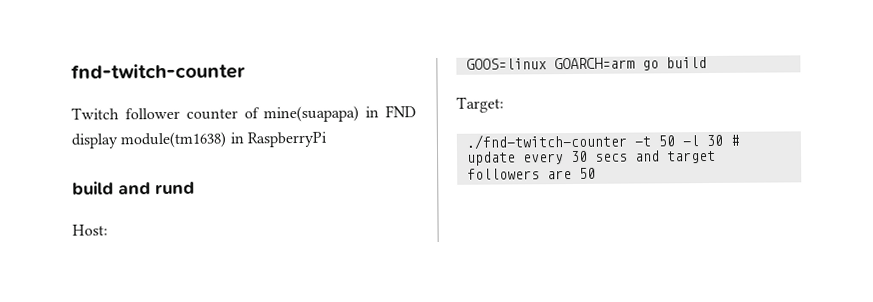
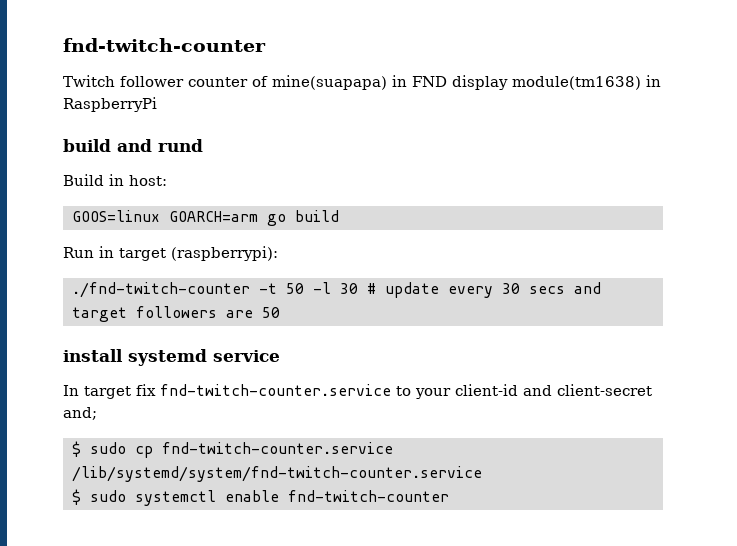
- Host:
+ Build in host:
- Target:
+ Run in target (raspberrypi):
+ install systemd service
+ In target fix fnd-twitch-counter.service to your client-id and client-secret and;
+ $ sudo cp fnd-twitch-counter.service /lib/systemd/system/fnd-twitch-counter.service
+ $ sudo systemctl enable fnd-twitch-counter

